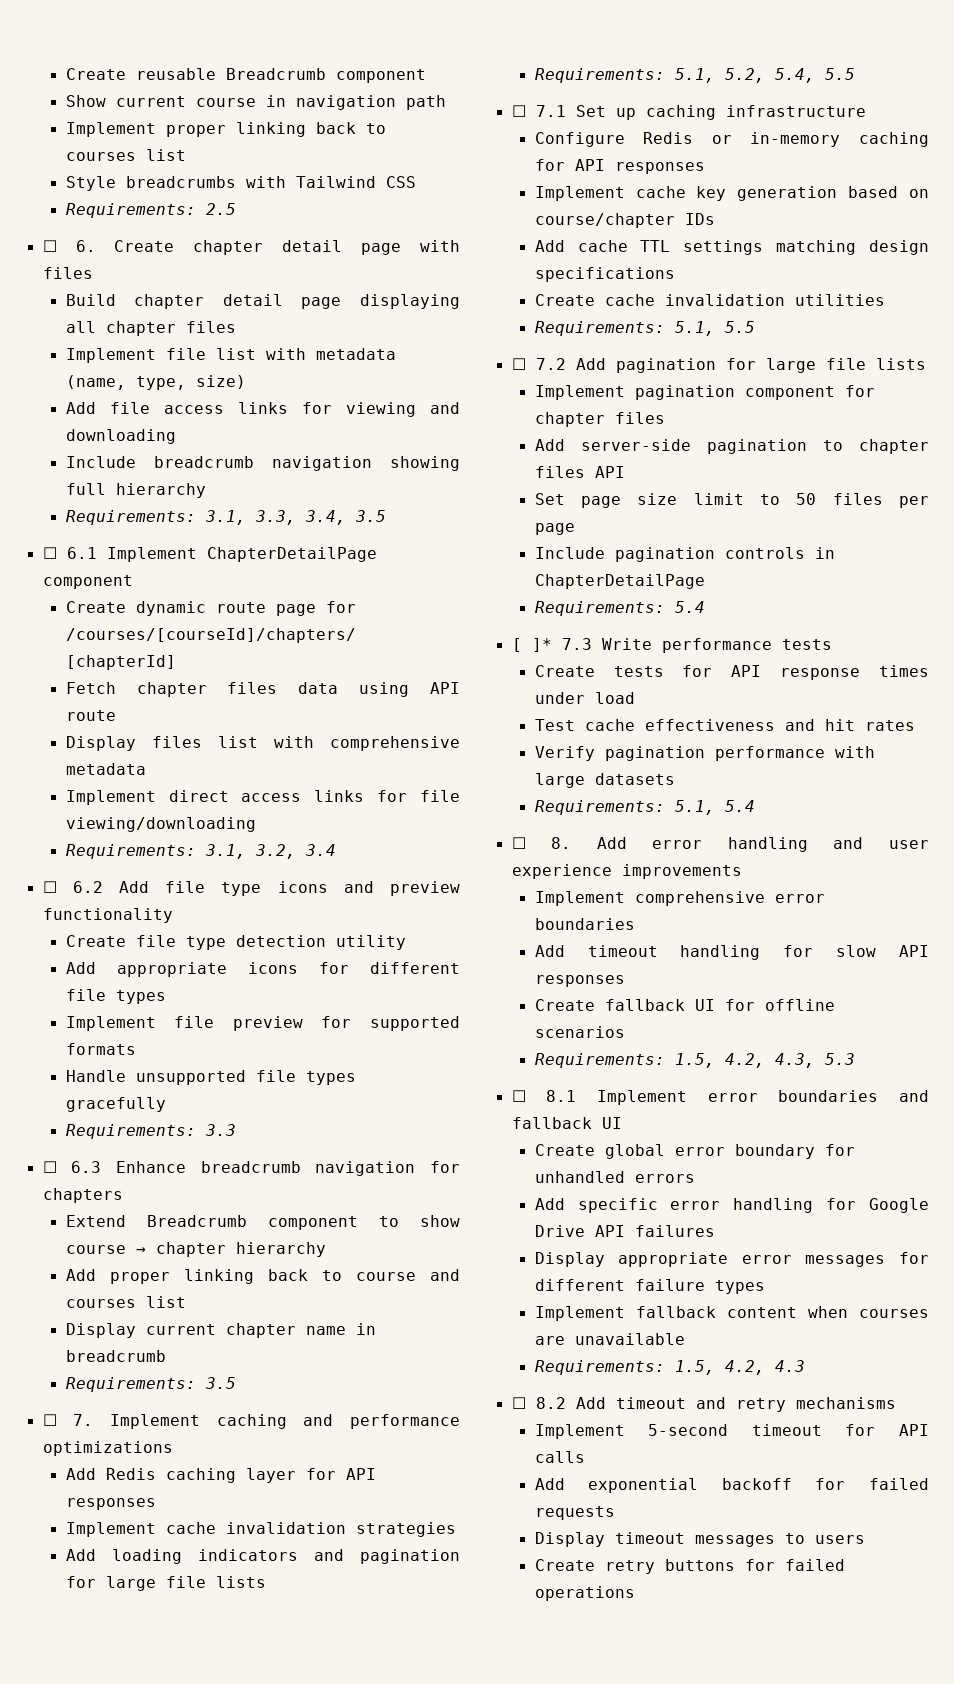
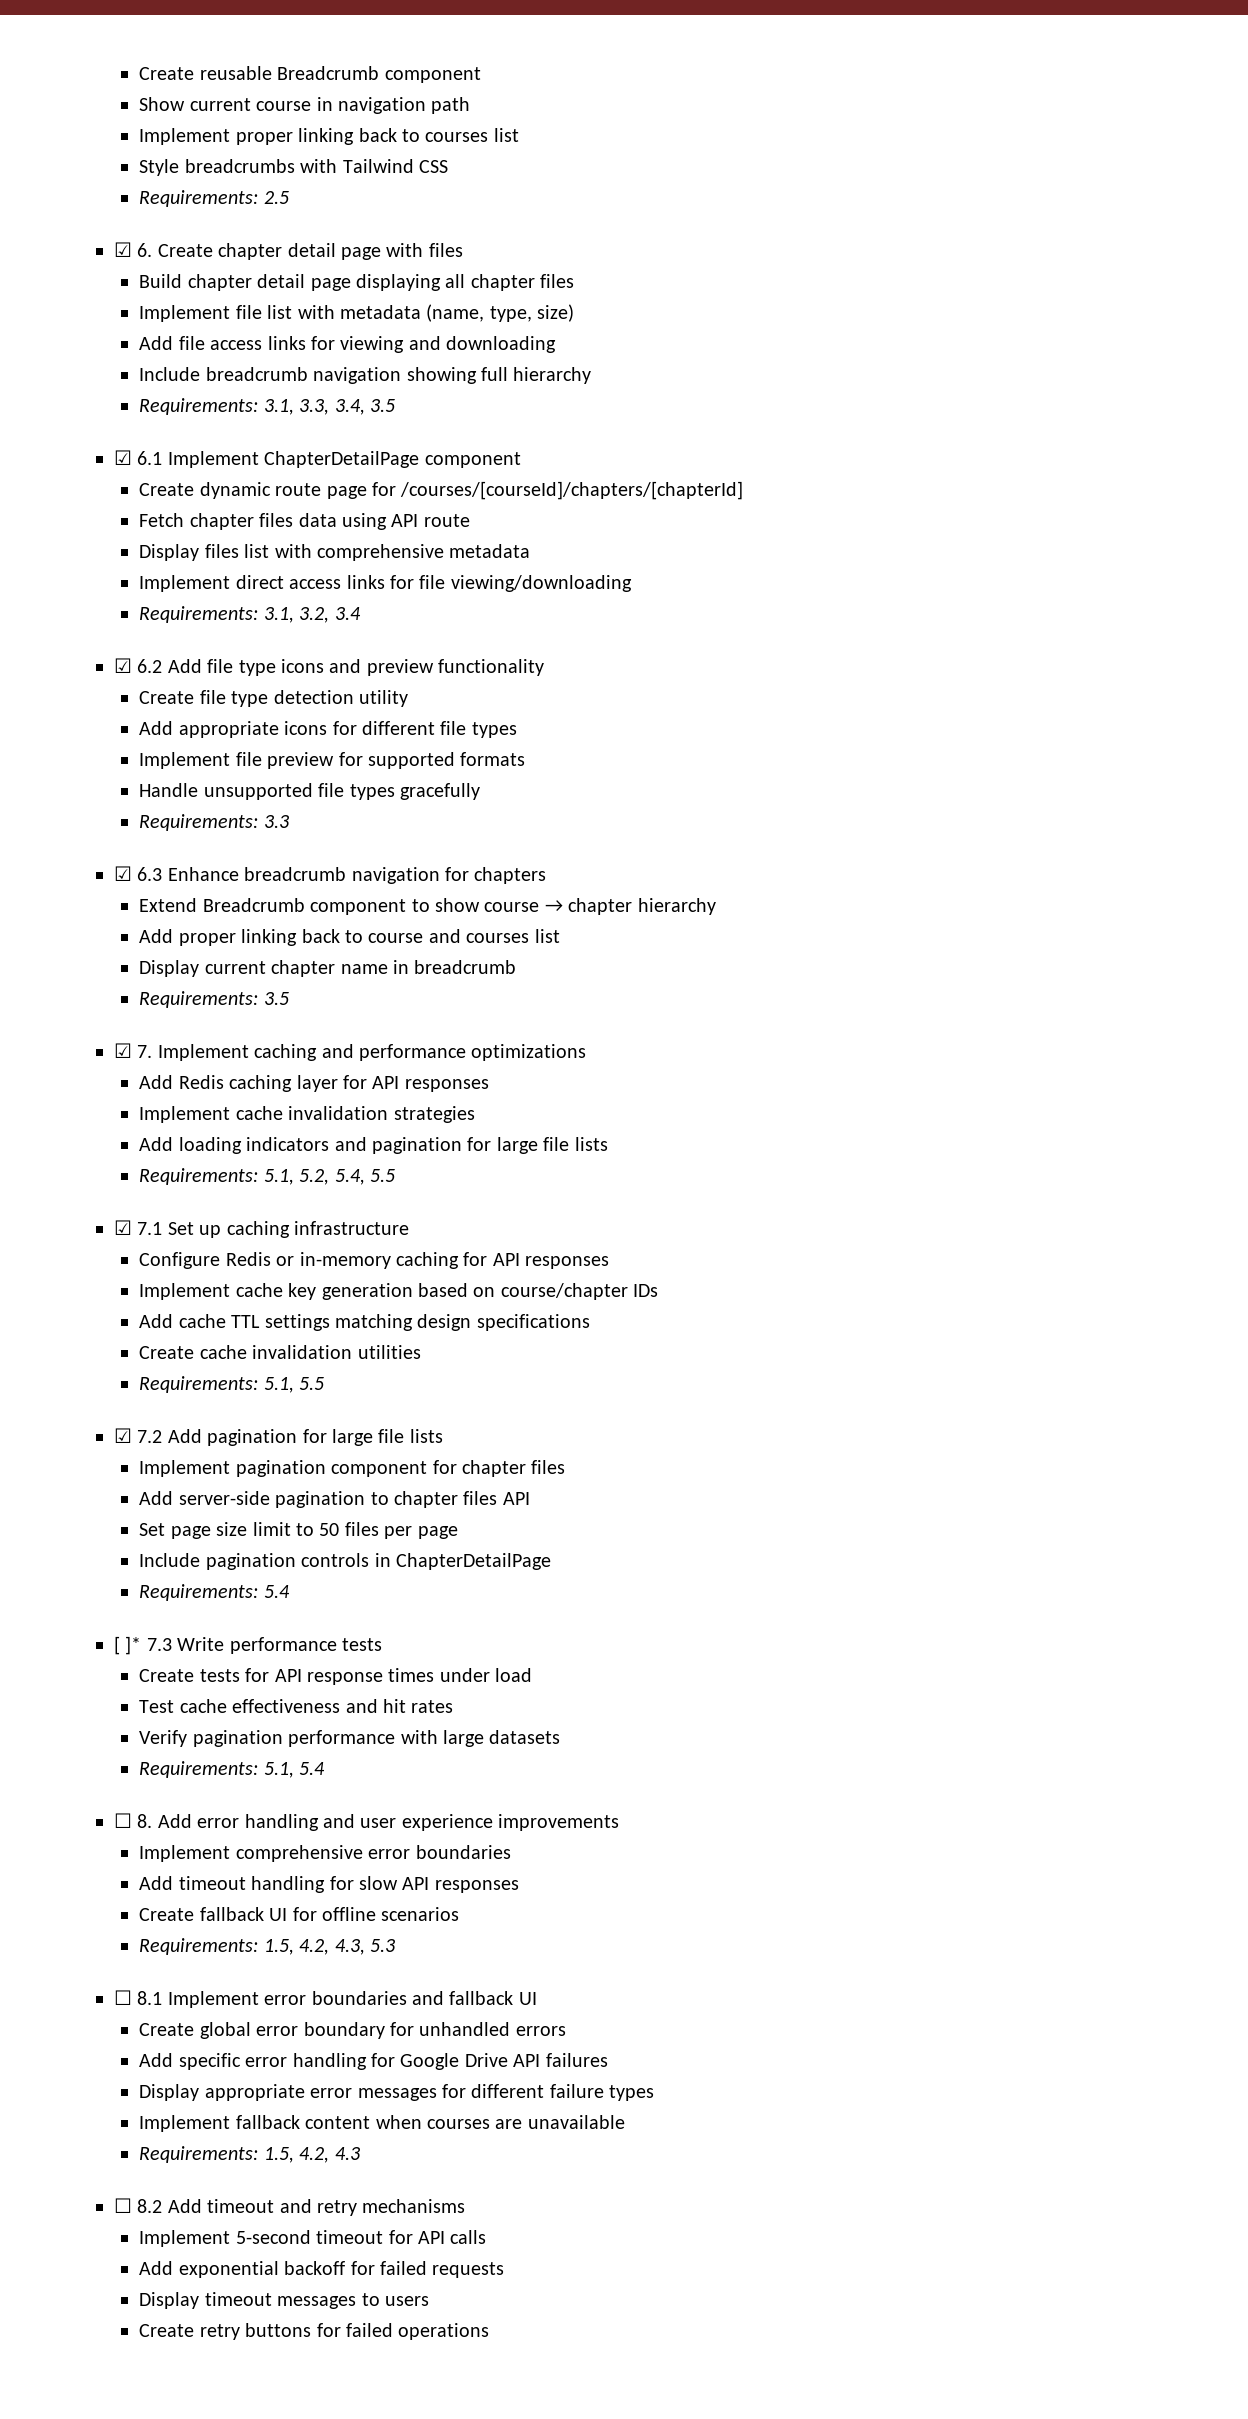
- ☐ 6. Create chapter detail page with files
+ ☑ 6. Create chapter detail page with files
- ☐ 6.1 Implement ChapterDetailPage component
+ ☑ 6.1 Implement ChapterDetailPage component
- ☐ 6.2 Add file type icons and preview functionality
+ ☑ 6.2 Add file type icons and preview functionality
- ☐ 6.3 Enhance breadcrumb navigation for chapters
+ ☑ 6.3 Enhance breadcrumb navigation for chapters
- ☐ 7. Implement caching and performance optimizations
+ ☑ 7. Implement caching and performance optimizations
- ☐ 7.1 Set up caching infrastructure
+ ☑ 7.1 Set up caching infrastructure
- ☐ 7.2 Add pagination for large file lists
+ ☑ 7.2 Add pagination for large file lists

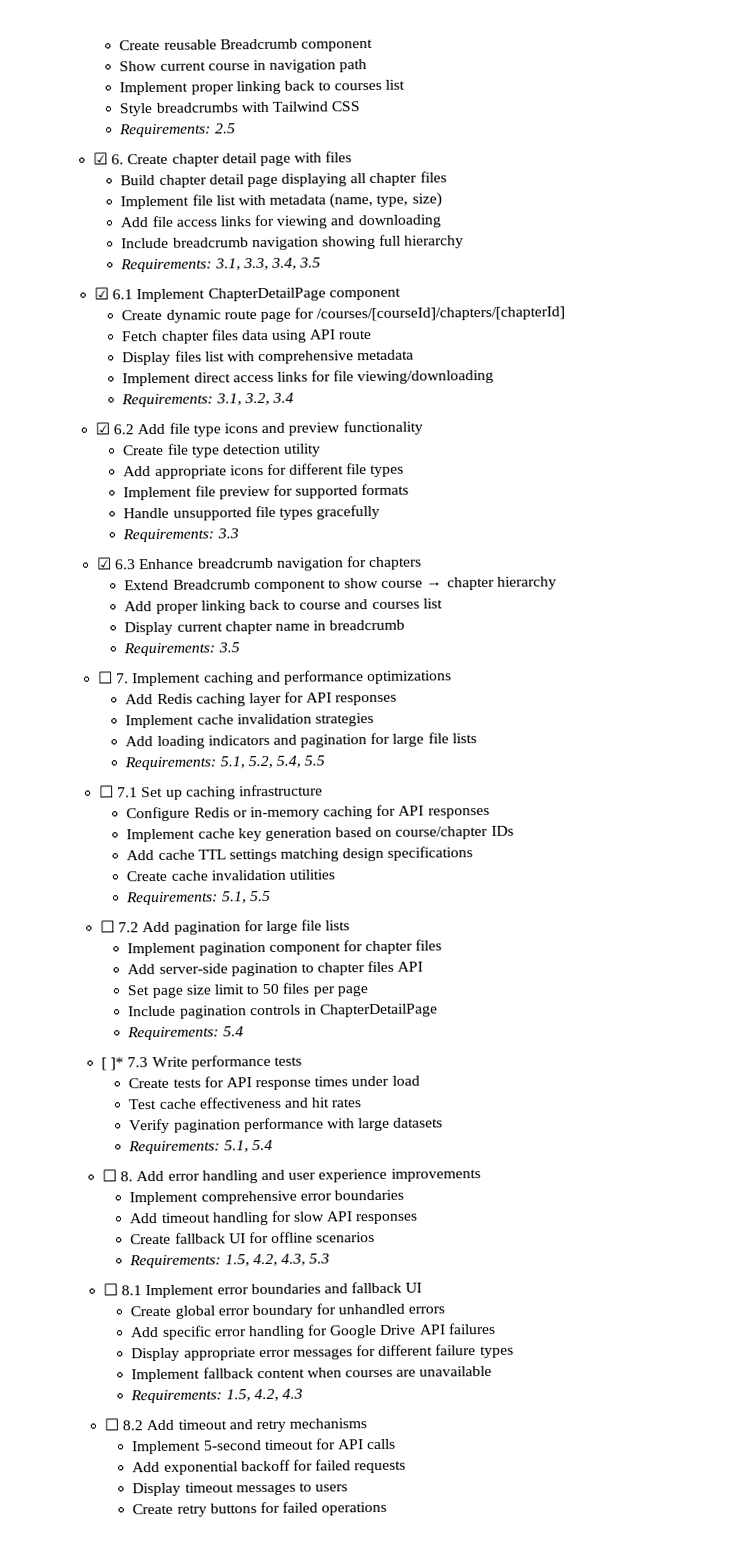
- ☑ 7. Implement caching and performance optimizations
+ ☐ 7. Implement caching and performance optimizations
- ☑ 7.1 Set up caching infrastructure
+ ☐ 7.1 Set up caching infrastructure
- ☑ 7.2 Add pagination for large file lists
+ ☐ 7.2 Add pagination for large file lists

